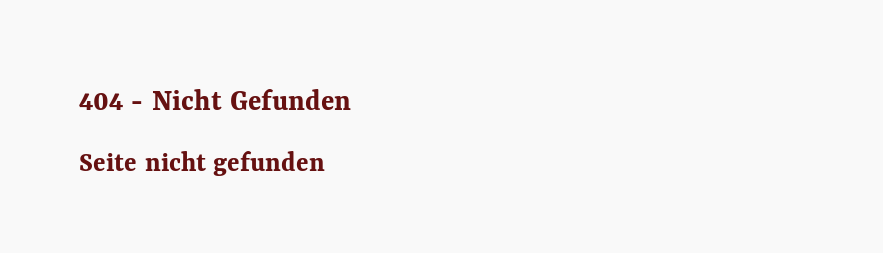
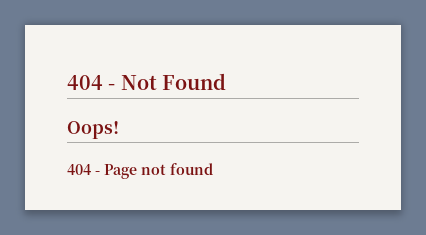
- 404 - Nicht Gefunden
- Seite nicht gefunden
+ 404 - Not Found
+ Oops!
+ 404 - Page not found

